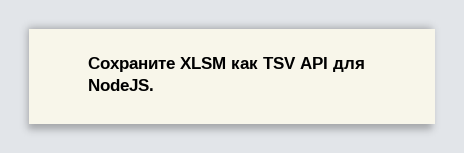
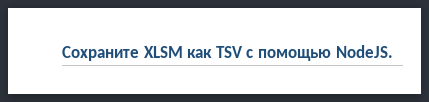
- Сохраните XLSM как TSV API для NodeJS.
+ Сохраните XLSM как TSV с помощью NodeJS.

